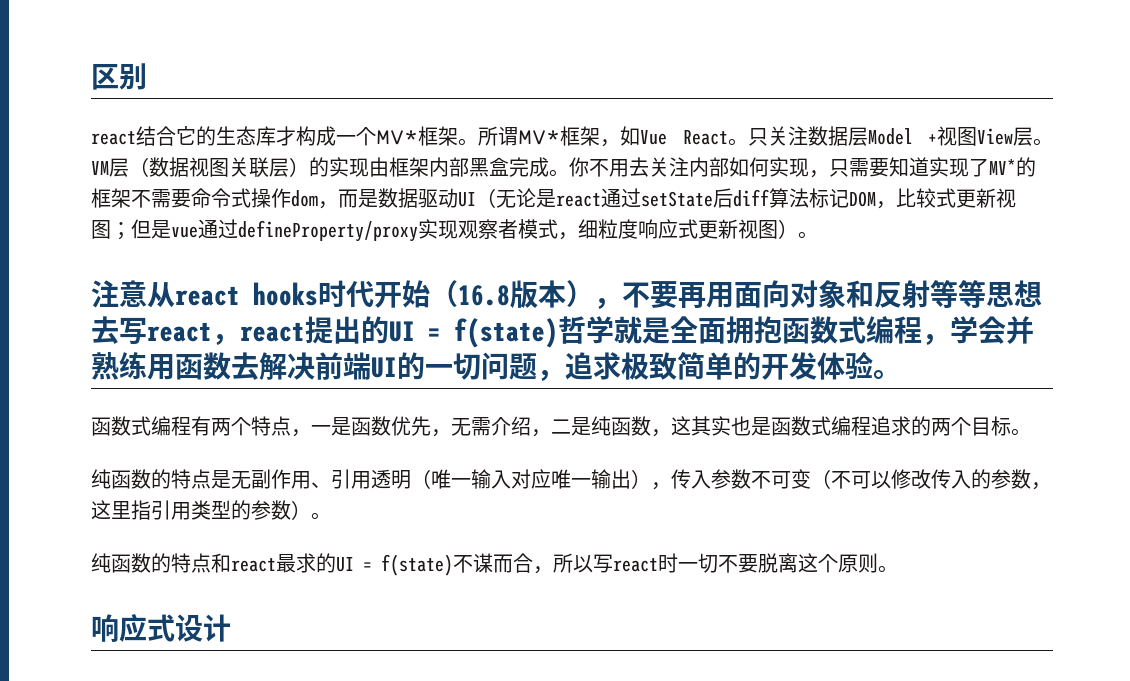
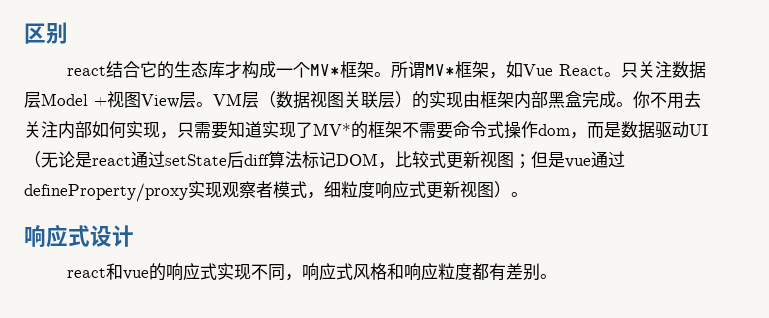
- 注意从react hooks时代开始（16.8版本），不要再用面向对象和反射等等思想去写react，react提出的UI = f(state)哲学就是全面拥抱函数式编程，学会并熟练用函数去解决前端UI的一切问题，追求极致简单的开发体验。
- 函数式编程有两个特点，一是函数优先，无需介绍，二是纯函数，这其实也是函数式编程追求的两个目标。
- 纯函数的特点是无副作用、引用透明（唯一输入对应唯一输出），传入参数不可变（不可以修改传入的参数，这里指引用类型的参数）。
- 纯函数的特点和react最求的UI = f(state)不谋而合，所以写react时一切不要脱离这个原则。
  响应式设计
+ react和vue的响应式实现不同，响应式风格和响应粒度都有差别。

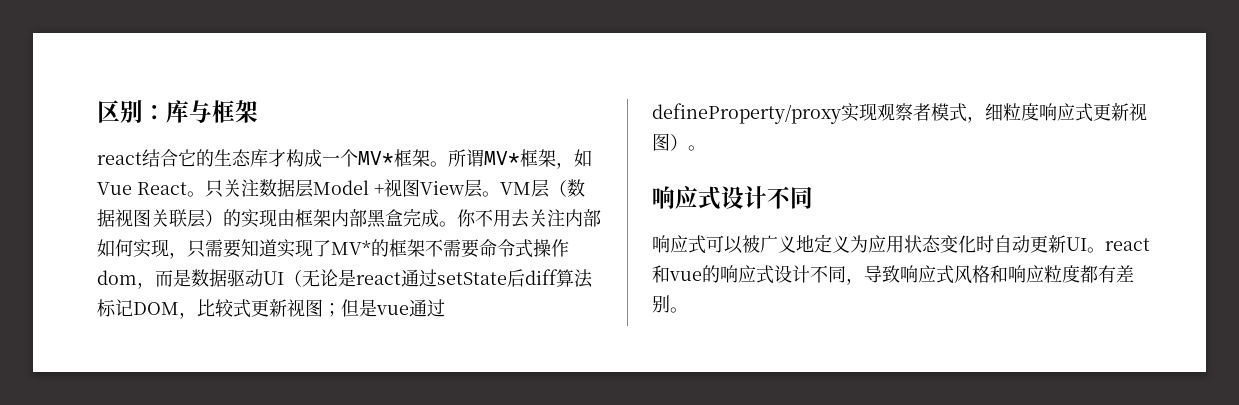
- 区别
+ 区别：库与框架
  但是vue通过defineProperty/proxy实现观察者模式，细粒度响应式更新视图）。
- 响应式设计
- react和vue的响应式实现不同，响应式风格和响应粒度都有差别。
+ 响应式设计不同
+ 响应式可以被广义地定义为应用状态变化时自动更新UI。react和vue的响应式设计不同，导致响应式风格和响应粒度都有差别。

